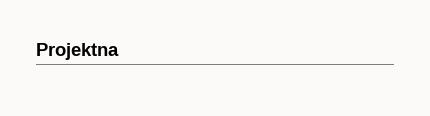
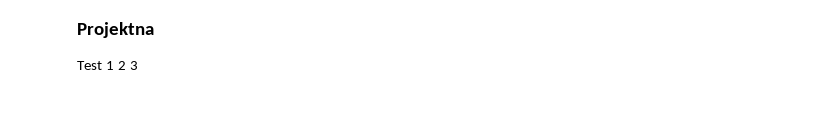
+ Test 1 2 3

